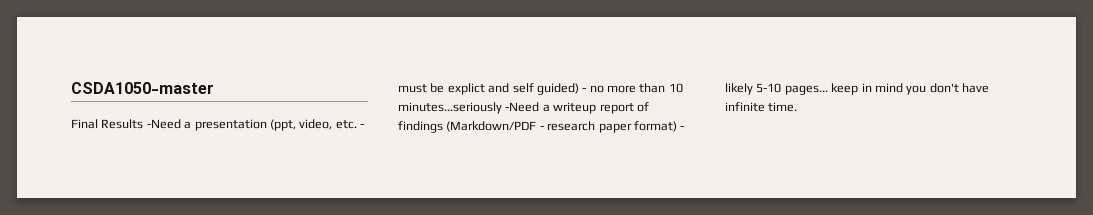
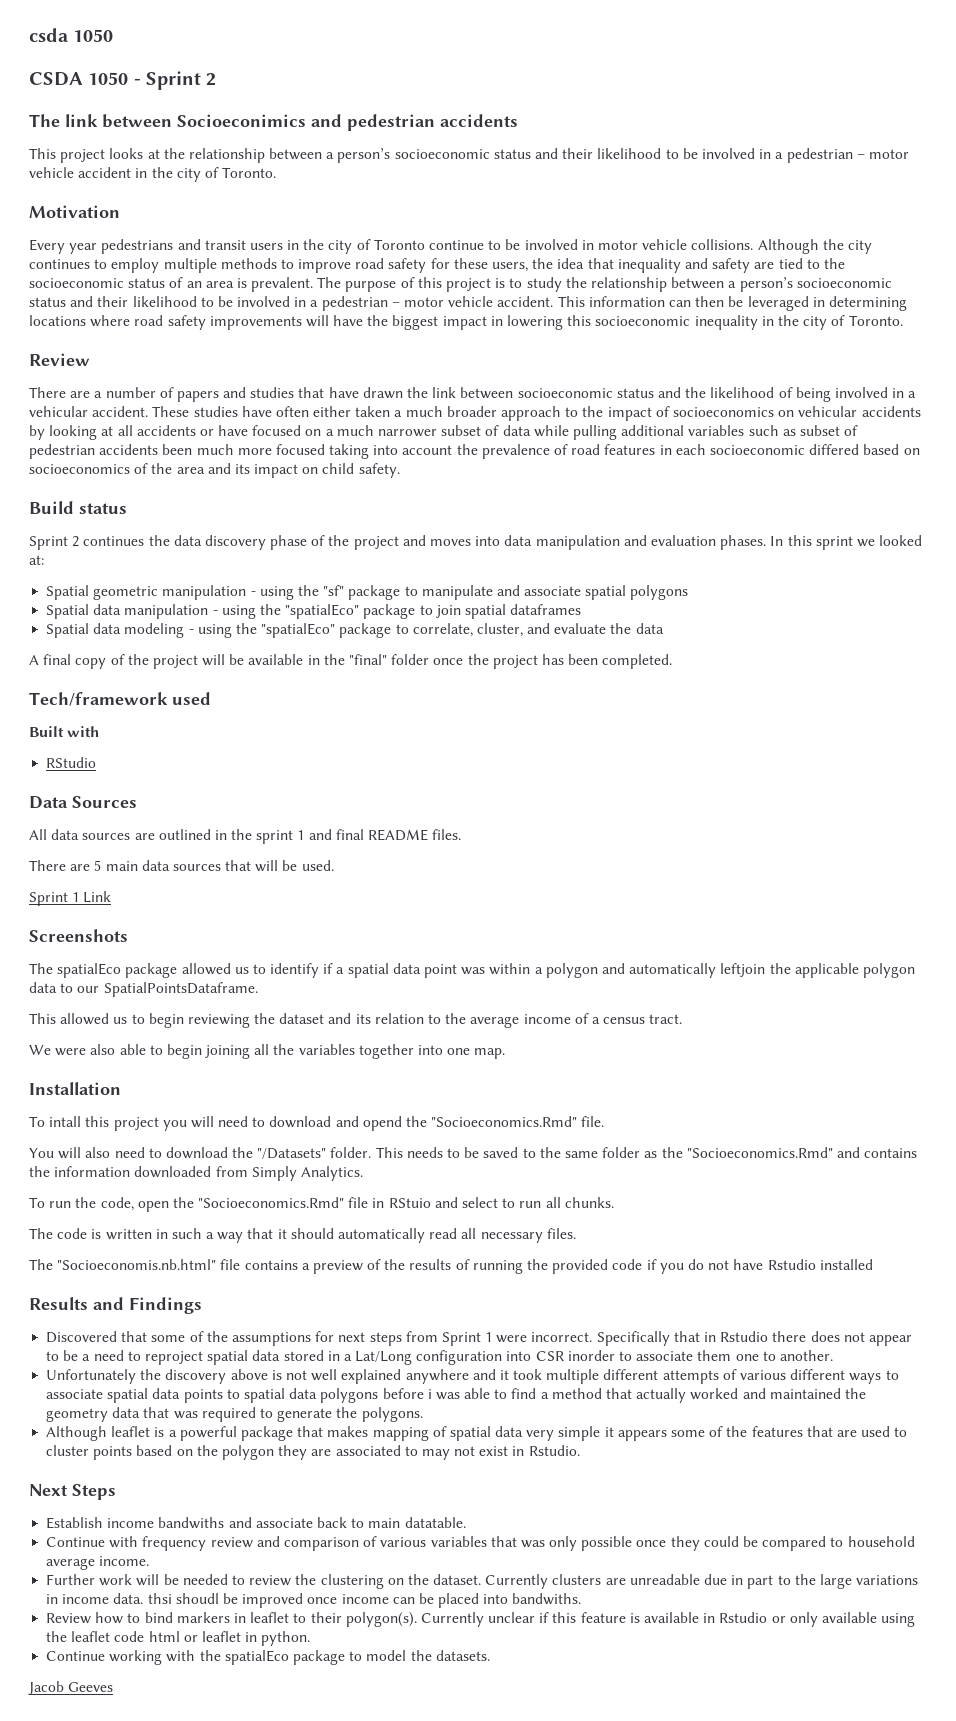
- CSDA1050-master
- Final Results -Need a presentation (ppt, video, etc. - must be explict and self guided) - no more than 10 minutes...seriously -Need a writeup report of findings (Markdown/PDF - research paper format) - likely 5-10 pages... keep in mind you don't have infinite time.
+ csda 1050
+ CSDA 1050 - Sprint 2
+ The link between Socioeconimics and pedestrian accidents
+ This project looks at the relationship between a person’s socioeconomic status and their likelihood to be involved in a pedestrian – motor vehicle accident in the city of Toronto.
+ Motivation
+ Every year pedestrians and transit users in the city of Toronto continue to be involved in motor vehicle collisions. Although the city continues to employ multiple methods to improve road safety for these users, the idea that inequality and safety are tied to the socioeconomic status of an area is prevalent. The purpose of this project is to study the relationship between a person’s socioeconomic status and their likelihood to be involved in a pedestrian – motor vehicle accident. This information can then be leveraged in determining locations where road safety improvements will have the biggest impact in lowering this socioeconomic inequality in the city of Toronto.
+ Review
+ There are a number of papers and studies that have drawn the link between socioeconomic status and the likelihood of being involved in a vehicular accident. These studies have often either taken a much broader approach to the impact of socioeconomics on vehicular accidents by looking at all accidents or have focused on a much narrower subset of data while pulling additional variables such as subset of pedestrian accidents been much more focused taking into account the prevalence of road features in each socioeconomic differed based on socioeconomics of the area and its impact on child safety.
+ Build status
+ Sprint 2 continues the data discovery phase of the project and moves into data manipulation and evaluation phases. In this sprint we looked at:
+ Spatial geometric manipulation - using the "sf" package to manipulate and associate spatial polygons
+ Spatial data manipulation - using the "spatialEco" package to join spatial dataframes
+ Spatial data modeling - using the "spatialEco" package to correlate, cluster, and evaluate the data
+ A final copy of the project will be available in the "final" folder once the project has been completed.
+ Tech/framework used
+ Built with
+ RStudio
+ Data Sources
+ All data sources are outlined in the sprint 1 and final README files.
+ There are 5 main data sources that will be used.
+ Sprint 1 Link
+ Screenshots
+ The spatialEco package allowed us to identify if a spatial data point was within a polygon and automatically leftjoin the applicable polygon data to our SpatialPointsDataframe.
+ This allowed us to begin reviewing the dataset and its relation to the average income of a census tract.
+ We were also able to begin joining all the variables together into one map.
+ Installation
+ To intall this project you will need to download and opend the "Socioeconomics.Rmd" file.
+ You will also need to download the "/Datasets" folder. This needs to be saved to the same folder as the "Socioeconomics.Rmd" and contains the information downloaded from Simply Analytics.
+ To run the code, open the "Socioeconomics.Rmd" file in RStuio and select to run all chunks.
+ The code is written in such a way that it should automatically read all necessary files.
+ The "Socioeconomis.nb.html" file contains a preview of the results of running the provided code if you do not have Rstudio installed
+ Results and Findings
+ Discovered that some of the assumptions for next steps from Sprint 1 were incorrect. Specifically that in Rstudio there does not appear to be a need to reproject spatial data stored in a Lat/Long configuration into CSR inorder to associate them one to another.
+ Unfortunately the discovery above is not well explained anywhere and it took multiple different attempts of various different ways to associate spatial data points to spatial data polygons before i was able to find a method that actually worked and maintained the geometry data that was required to generate the polygons.
+ Although leaflet is a powerful package that makes mapping of spatial data very simple it appears some of the features that are used to cluster points based on the polygon they are associated to may not exist in Rstudio.
+ Next Steps
+ Establish income bandwiths and associate back to main datatable.
+ Continue with frequency review and comparison of various variables that was only possible once they could be compared to household average income.
+ Further work will be needed to review the clustering on the dataset. Currently clusters are unreadable due in part to the large variations in income data. thsi shoudl be improved once income can be placed into bandwiths.
+ Review how to bind markers in leaflet to their polygon(s). Currently unclear if this feature is available in Rstudio or only available using the leaflet code html or leaflet in python.
+ Continue working with the spatialEco package to model the datasets.
+ Jacob Geeves

